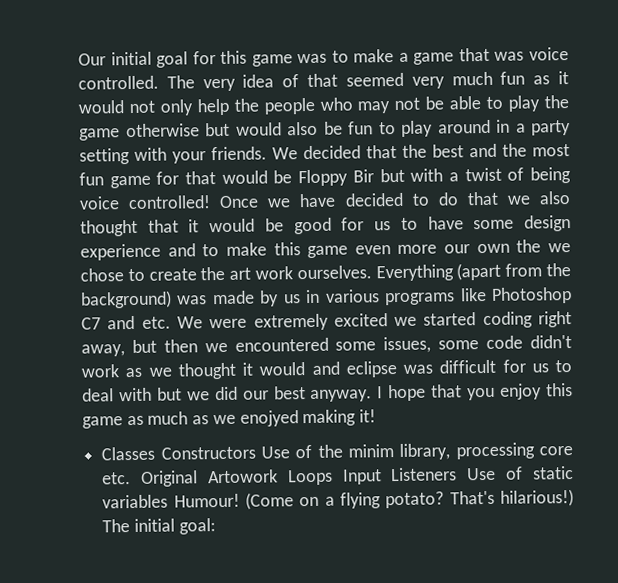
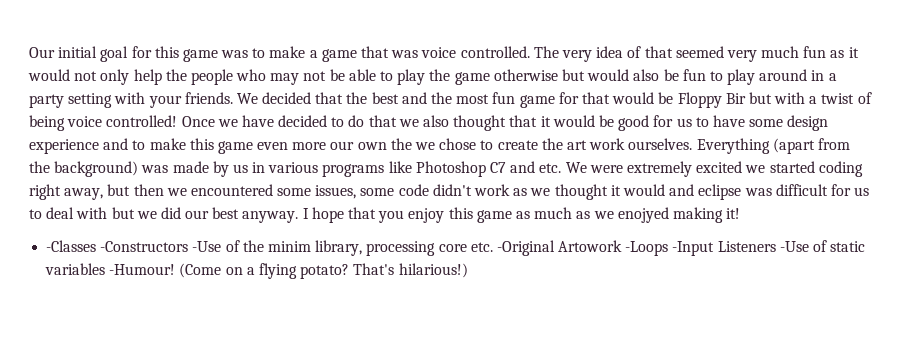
- Classes Constructors Use of the minim library, processing core etc. Original Artowork Loops Input Listeners Use of static variables Humour!
+ -Classes -Constructors -Use of the minim library, processing core etc. -Original Artowork -Loops -Input Listeners -Use of static variables -Humour!
- The initial goal:

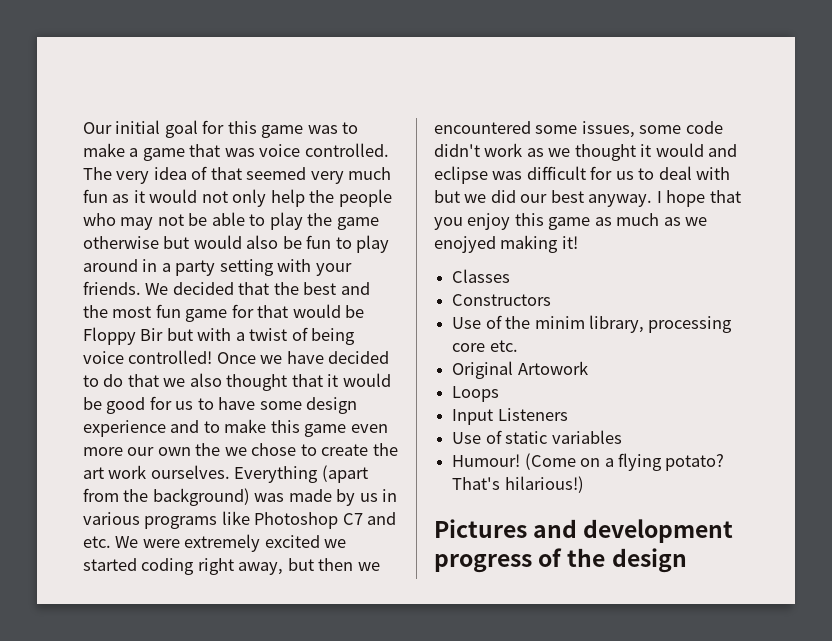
- -Classes -Constructors -Use of the minim library, processing core etc. -Original Artowork -Loops -Input Listeners -Use of static variables -Humour!
+ Classes
+ Constructors
+ Use of the minim library, processing core etc.
+ Original Artowork
+ Loops
+ Input Listeners
+ Use of static variables
+ Humour!
+ Pictures and development progress of the design

